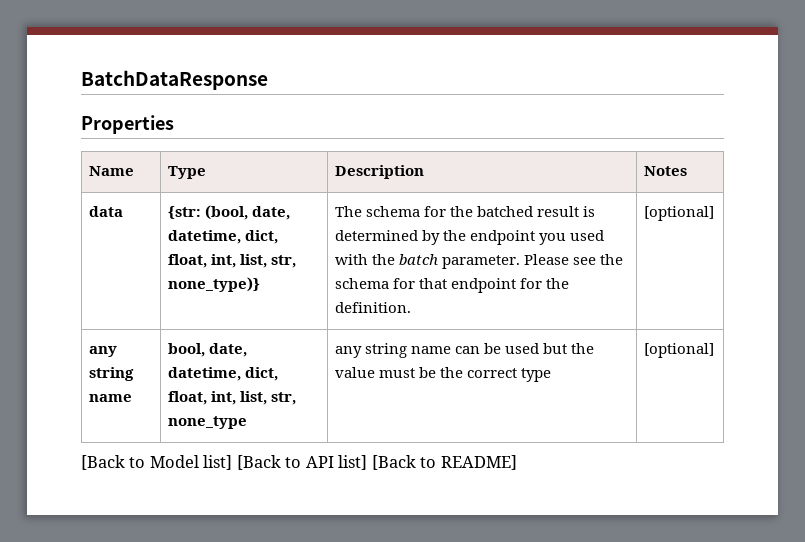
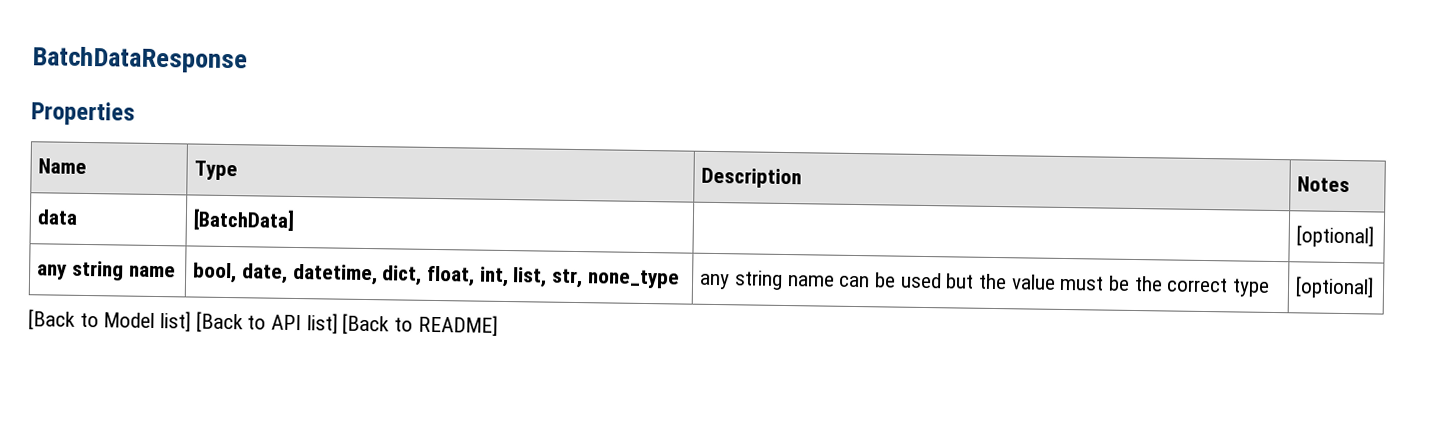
- data | {str: (bool, date, datetime, dict, float, int, list, str, none_type)} | The schema for the batched result is determined by the endpoint you used with the batch parameter. Please see the schema for that endpoint for the definition. | [optional]
+ data | [BatchData] | | [optional]

